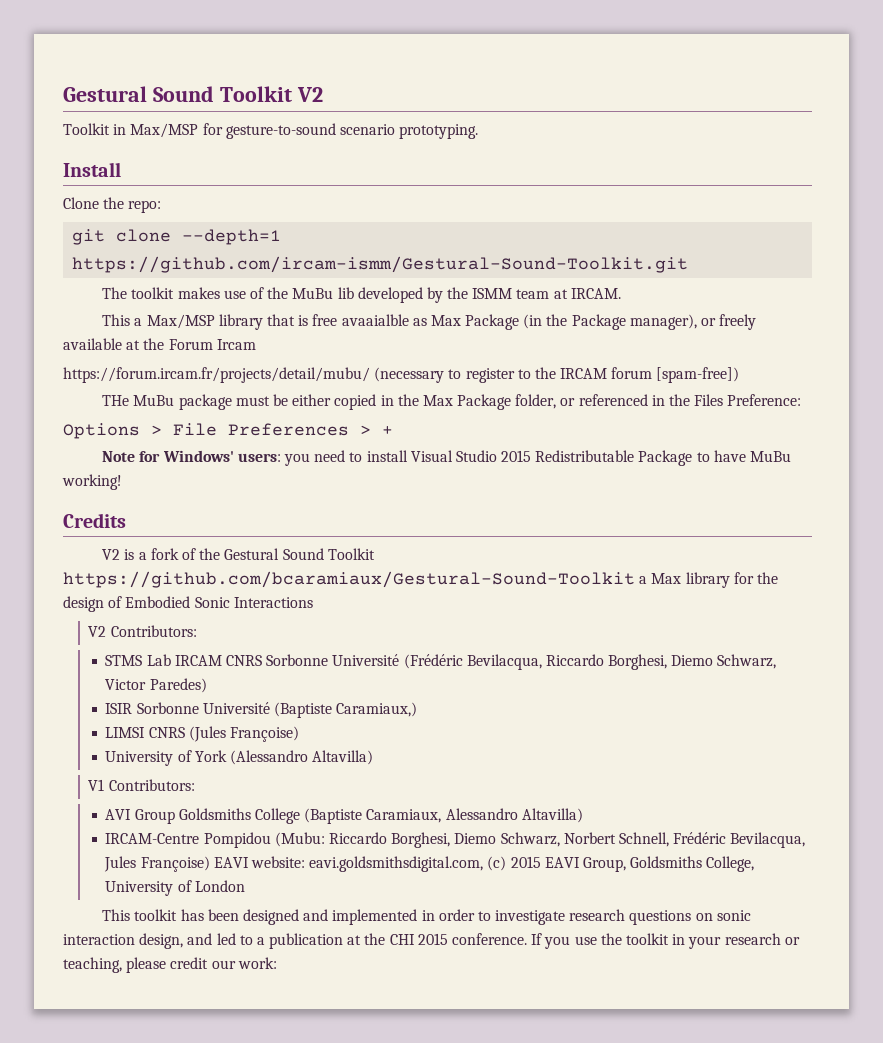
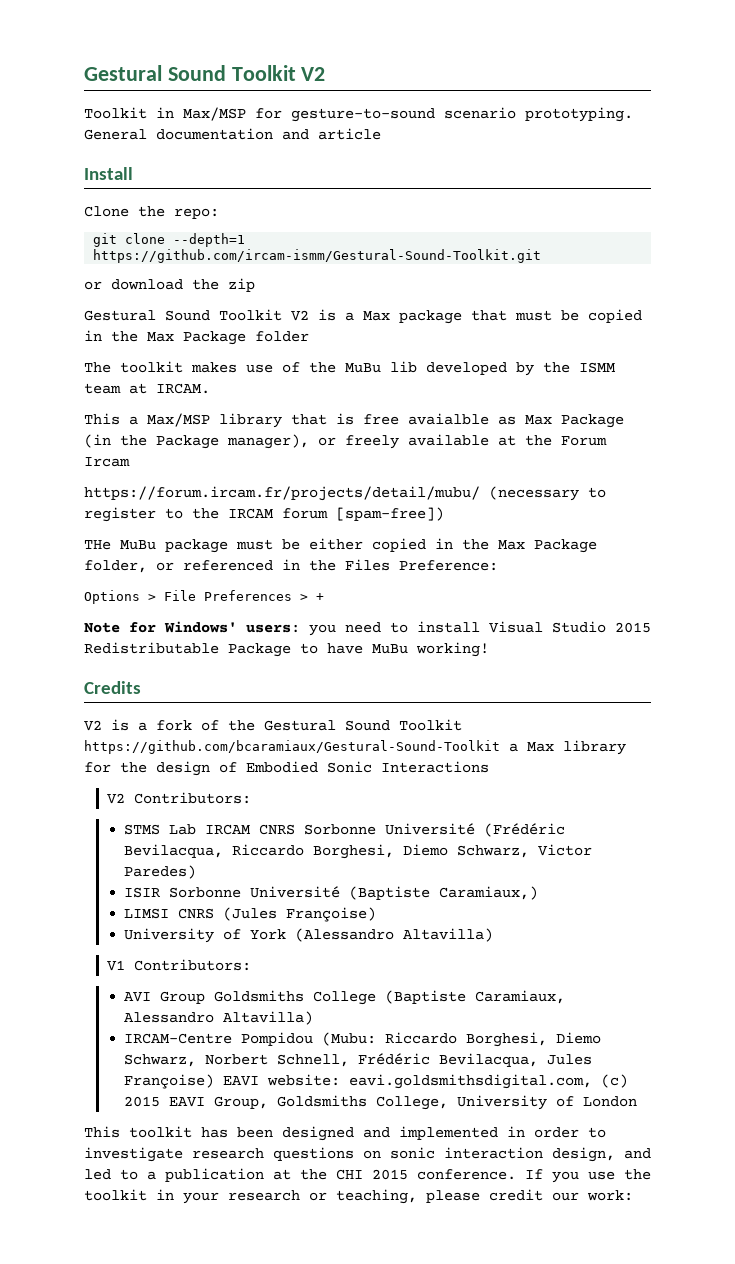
+ General documentation and article
+ or download the zip
+ Gestural Sound Toolkit V2 is a Max package that must be copied in the Max Package folder
- This a Max/MSP library that is free avaaialble as Max Package (in the Package manager), or freely available at the Forum Ircam
+ This a Max/MSP library that is free avaialble as Max Package (in the Package manager), or freely available at the Forum Ircam

